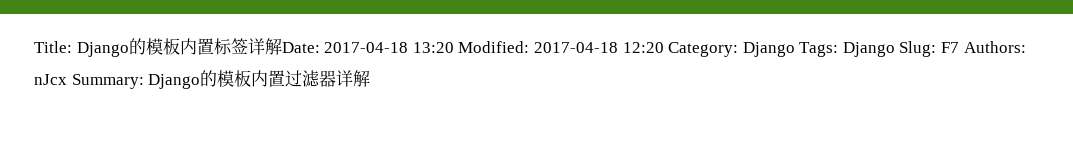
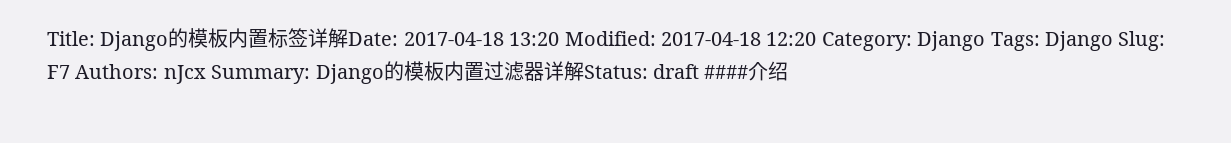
- Title: Django的模板内置标签详解Date: 2017-04-18 13:20 Modified: 2017-04-18 12:20 Category: Django Tags: Django Slug: F7 Authors: nJcx Summary: Django的模板内置过滤器详解
+ Title: Django的模板内置标签详解Date: 2017-04-18 13:20 Modified: 2017-04-18 12:20 Category: Django Tags: Django Slug: F7 Authors: nJcx Summary: Django的模板内置过滤器详解Status: draft ####介绍

